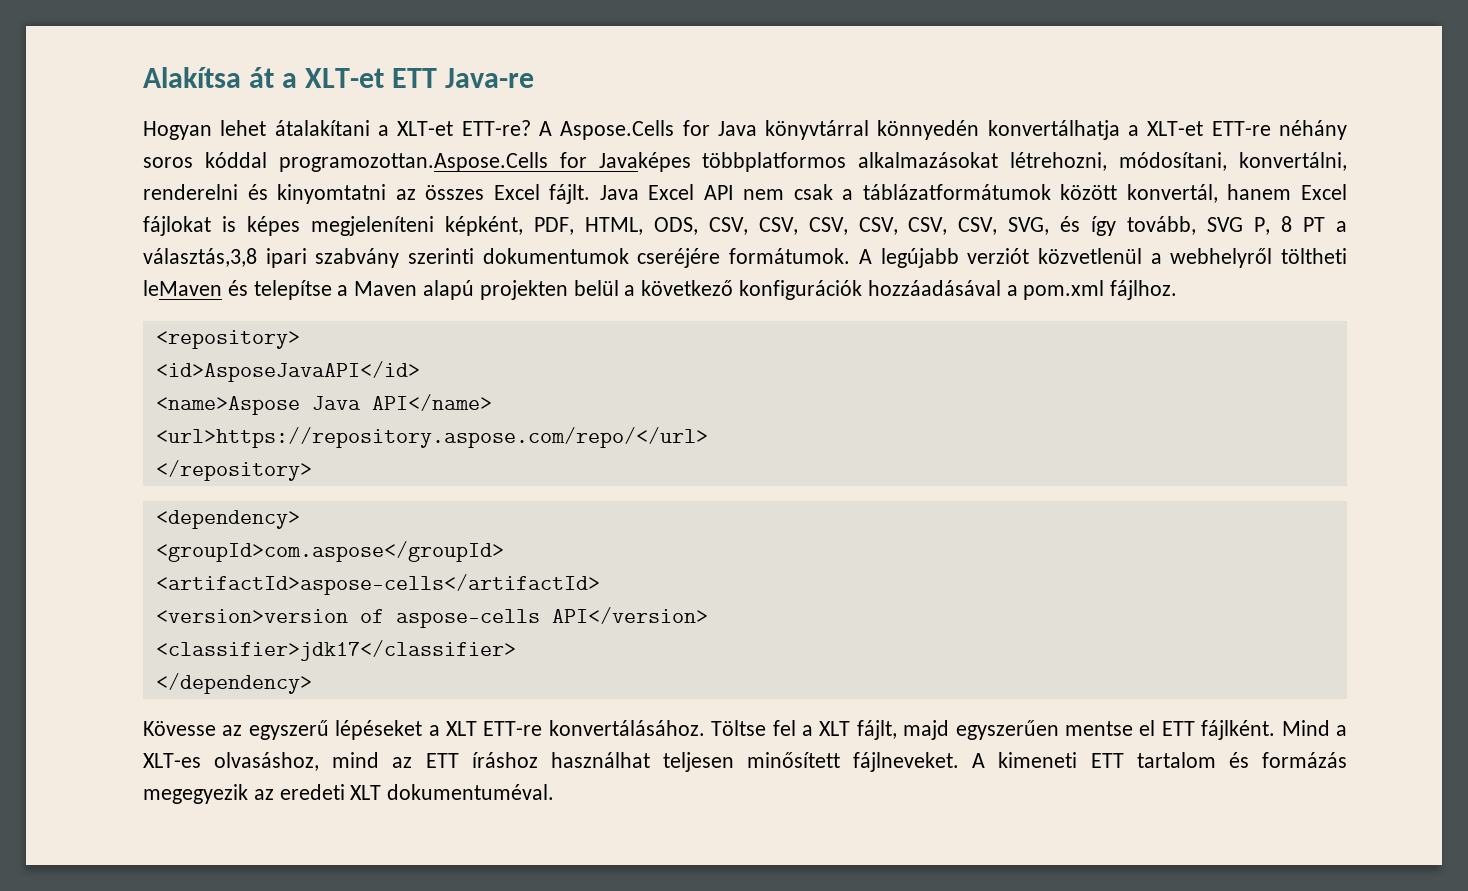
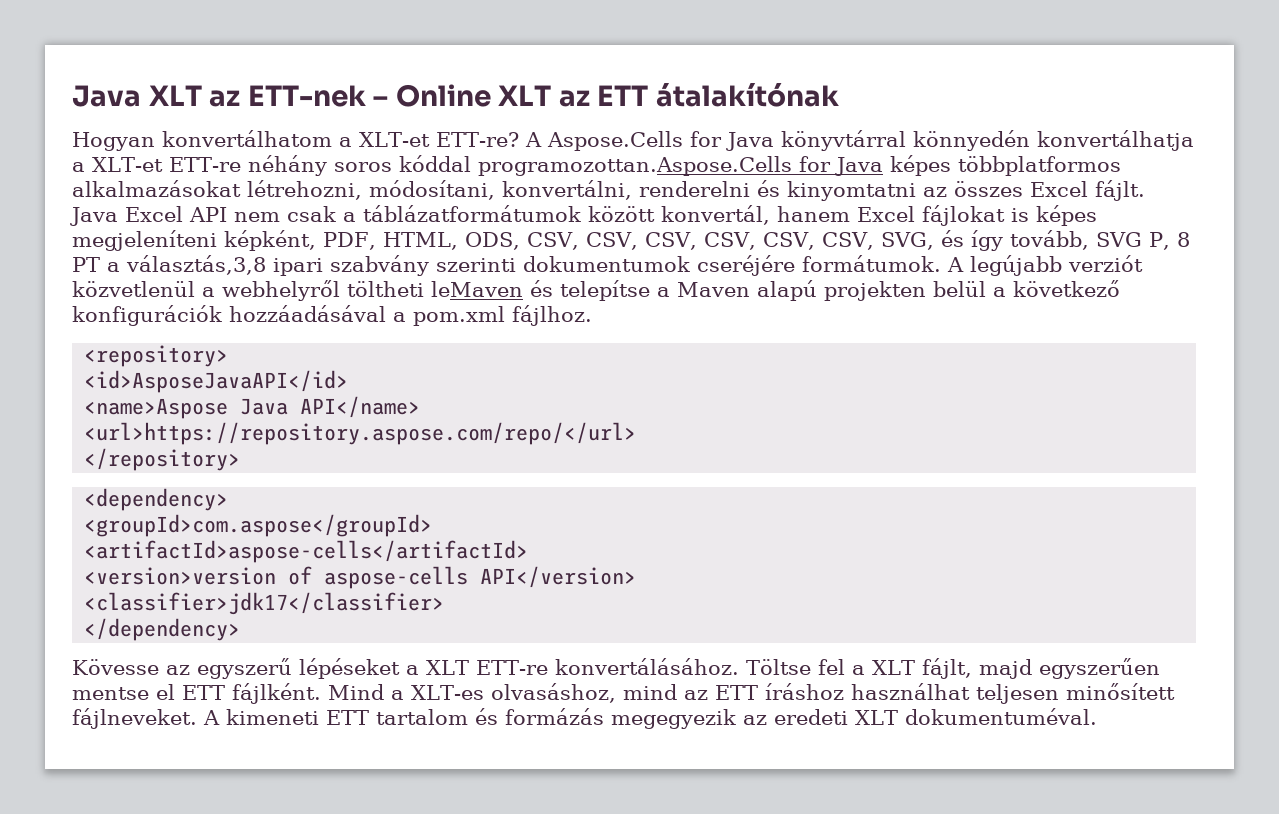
- Alakítsa át a XLT-et ETT Java-re
+ Java XLT az ETT-nek – Online XLT az ETT átalakítónak
- Hogyan lehet átalakítani a XLT-et ETT-re?
+ Hogyan konvertálhatom a XLT-et ETT-re?
- A Aspose.Cells for Java könyvtárral könnyedén konvertálhatja a XLT-et ETT-re néhány soros kóddal programozottan.Aspose.Cells for Javaképes többplatformos alkalmazásokat létrehozni, módosítani, konvertálni, renderelni és kinyomtatni az összes Excel fájlt.
+ A Aspose.Cells for Java könyvtárral könnyedén konvertálhatja a XLT-et ETT-re néhány soros kóddal programozottan.Aspose.Cells for Java képes többplatformos alkalmazásokat létrehozni, módosítani, konvertálni, renderelni és kinyomtatni az összes Excel fájlt.

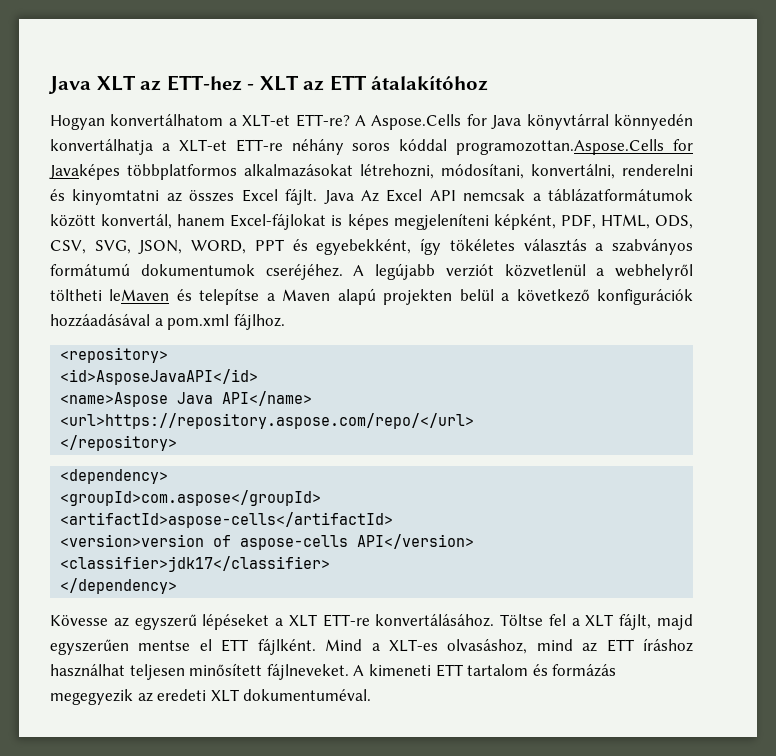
- Java XLT az ETT-nek – Online XLT az ETT átalakítónak
+ Java XLT az ETT-hez - XLT az ETT átalakítóhoz
- A Aspose.Cells for Java könyvtárral könnyedén konvertálhatja a XLT-et ETT-re néhány soros kóddal programozottan.Aspose.Cells for Java képes többplatformos alkalmazásokat létrehozni, módosítani, konvertálni, renderelni és kinyomtatni az összes Excel fájlt.
+ A Aspose.Cells for Java könyvtárral könnyedén konvertálhatja a XLT-et ETT-re néhány soros kóddal programozottan.Aspose.Cells for Javaképes többplatformos alkalmazásokat létrehozni, módosítani, konvertálni, renderelni és kinyomtatni az összes Excel fájlt.
- Java Excel API nem csak a táblázatformátumok között konvertál, hanem Excel fájlokat is képes megjeleníteni képként, PDF, HTML, ODS, CSV, CSV, CSV, CSV, CSV, CSV, SVG, és így tovább, SVG P, 8 PT a választás,3,8 ipari szabvány szerinti dokumentumok cseréjére formátumok.
+ Java Az Excel API nemcsak a táblázatformátumok között konvertál, hanem Excel-fájlokat is képes megjeleníteni képként, PDF, HTML, ODS, CSV, SVG, JSON, WORD, PPT és egyebekként, így tökéletes választás a szabványos formátumú dokumentumok cseréjéhez.

